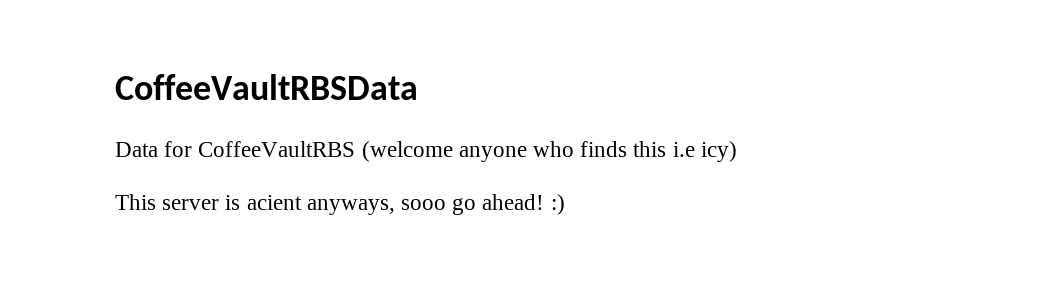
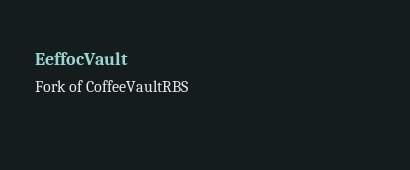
- CoffeeVaultRBSData
- Data for CoffeeVaultRBS (welcome anyone who finds this i.e icy)
- This server is acient anyways, sooo go ahead! :)
+ EeffocVault
+ Fork of CoffeeVaultRBS

